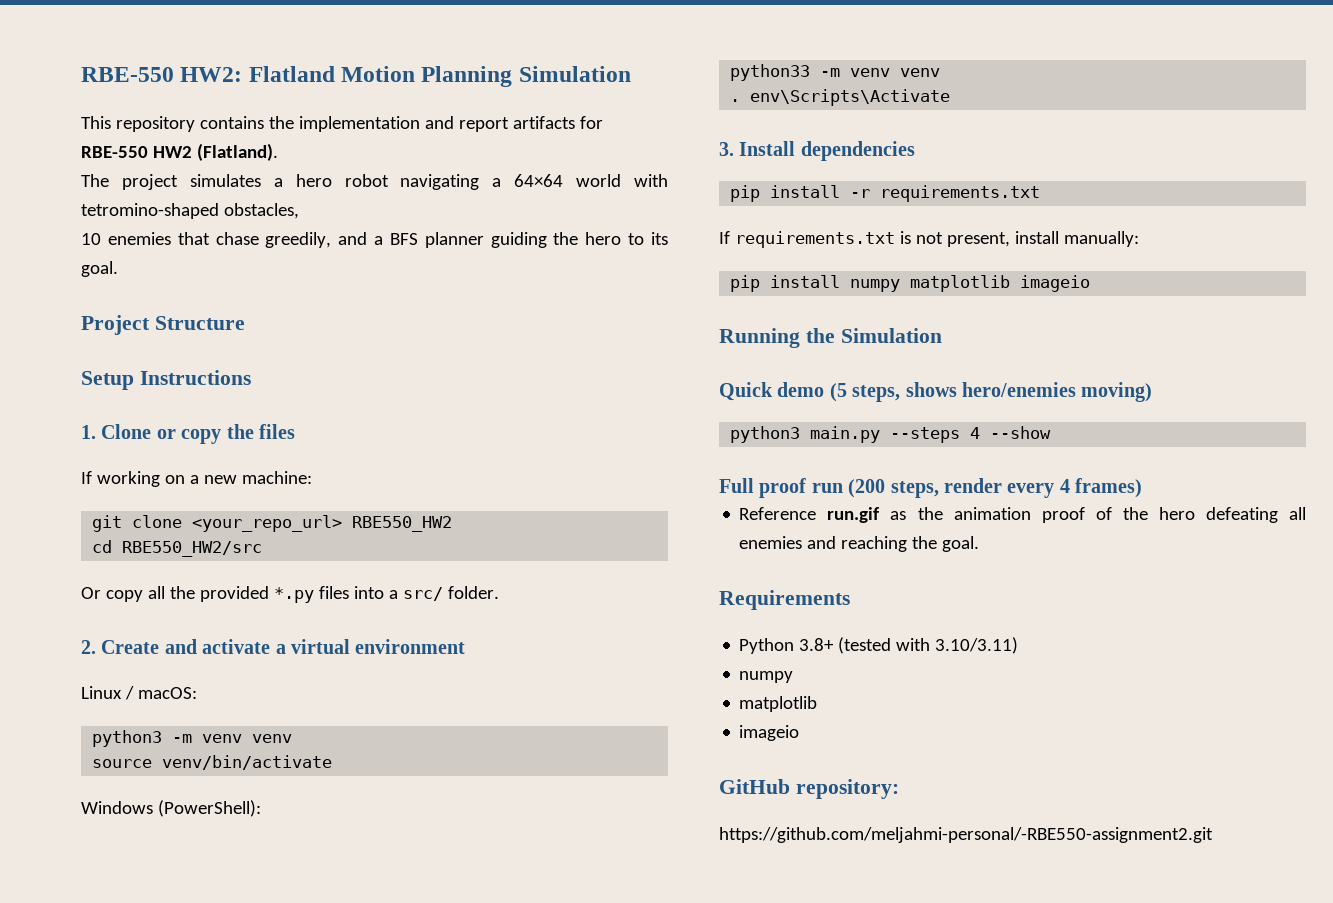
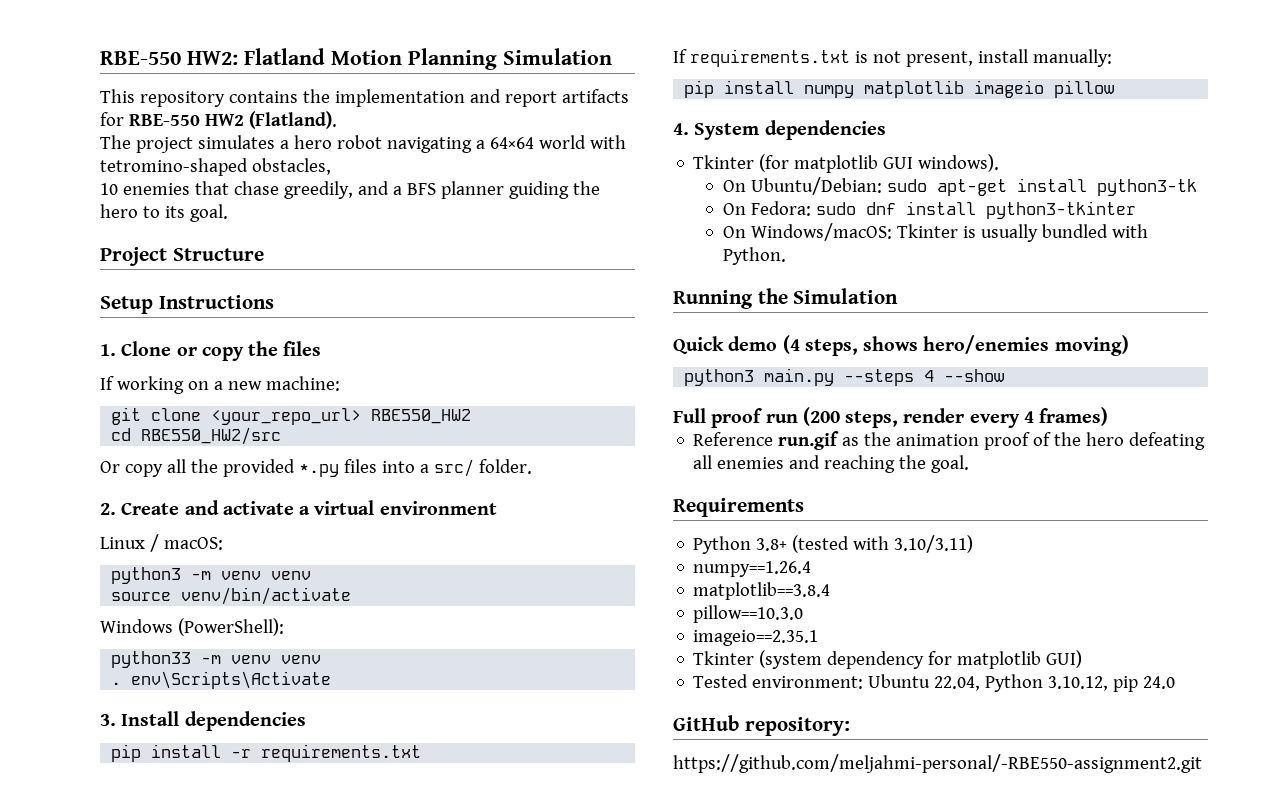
- pip install numpy matplotlib imageio
+ pip install numpy matplotlib imageio pillow
+ 4. System dependencies
+ Tkinter (for matplotlib GUI windows).
+ On Ubuntu/Debian: sudo apt-get install python3-tk
+ On Fedora: sudo dnf install python3-tkinter
+ On Windows/macOS: Tkinter is usually bundled with Python.
- Quick demo (5 steps, shows hero/enemies moving)
+ Quick demo (4 steps, shows hero/enemies moving)
  Python 3.8+ (tested with 3.10/3.11)
- numpy
- matplotlib
- imageio
+ numpy==1.26.4
+ matplotlib==3.8.4
+ pillow==10.3.0
+ imageio==2.35.1
+ Tkinter (system dependency for matplotlib GUI)
+ Tested environment: Ubuntu 22.04, Python 3.10.12, pip 24.0

